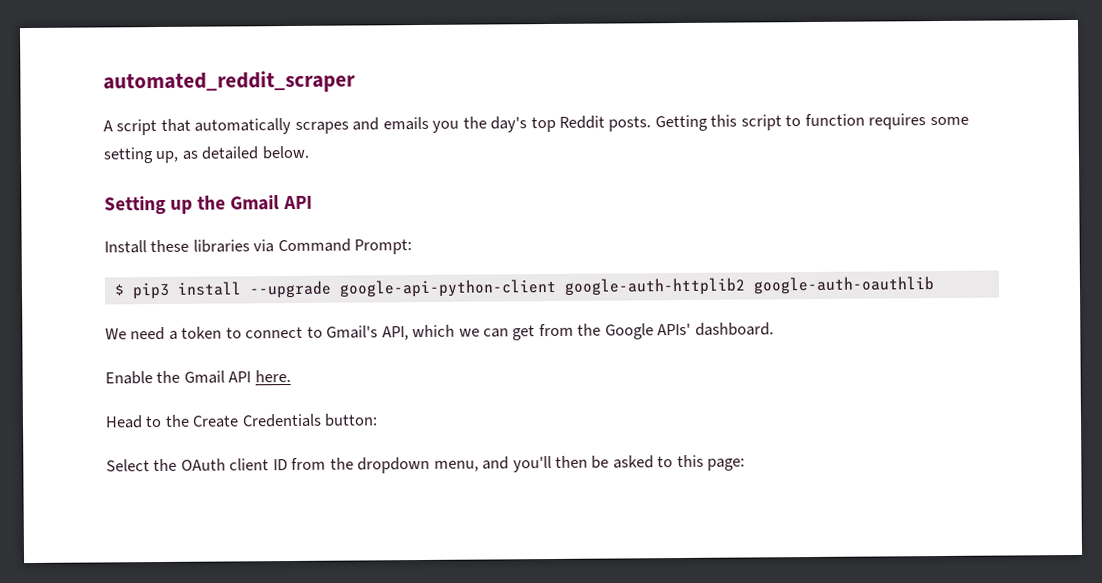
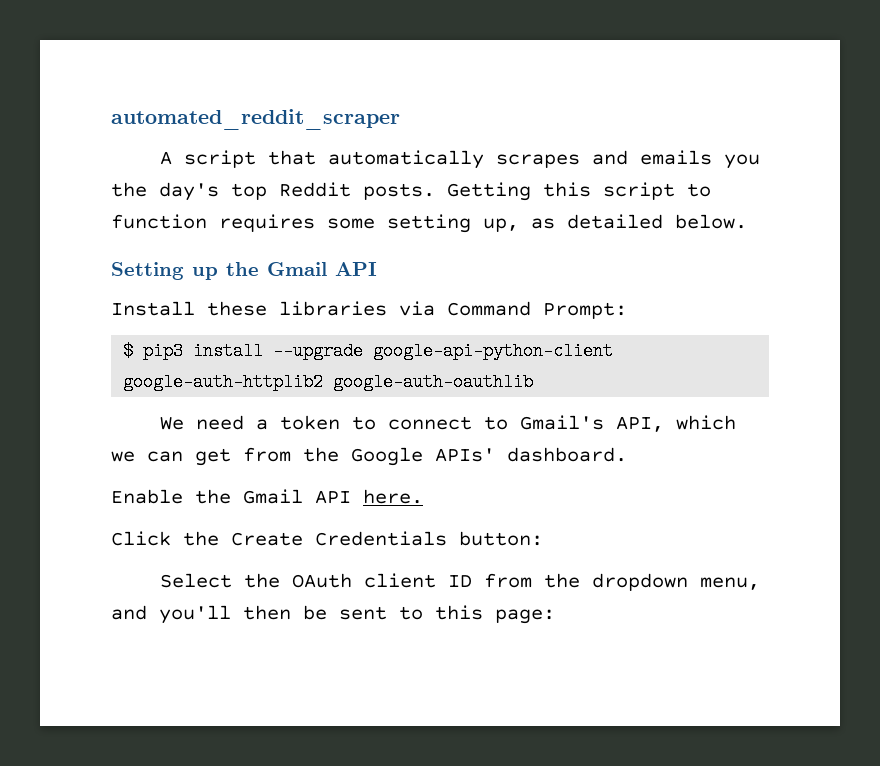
- Head to the Create Credentials button:
+ Click the Create Credentials button:
- Select the OAuth client ID from the dropdown menu, and you'll then be asked to this page:
+ Select the OAuth client ID from the dropdown menu, and you'll then be sent to this page:

